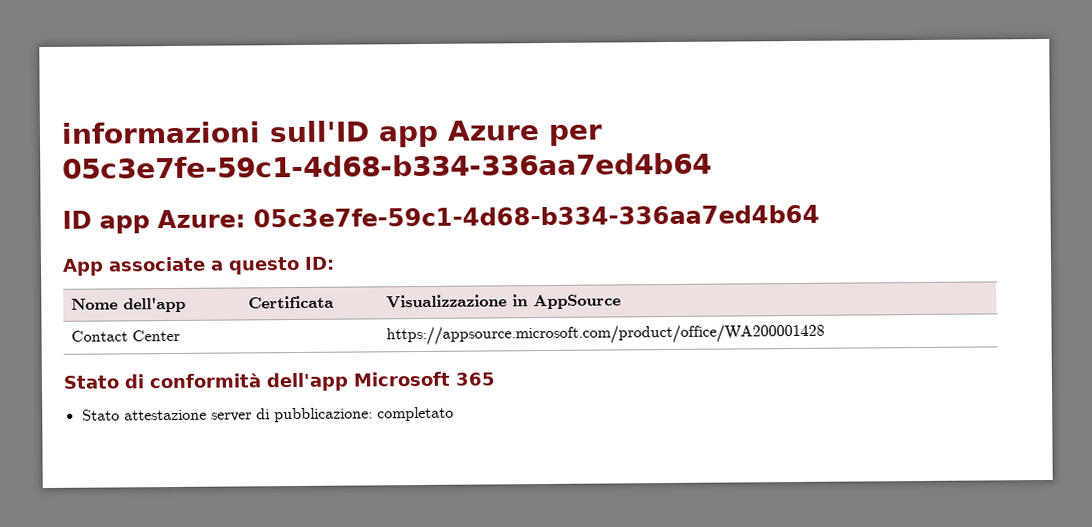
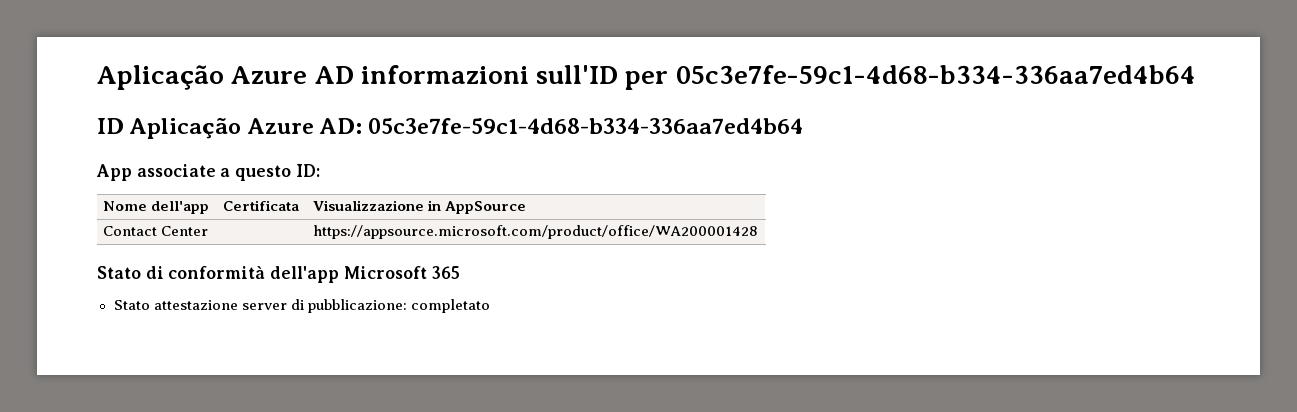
- informazioni sull'ID app Azure per 05c3e7fe-59c1-4d68-b334-336aa7ed4b64
+ Aplicação Azure AD informazioni sull'ID per 05c3e7fe-59c1-4d68-b334-336aa7ed4b64
- ID app Azure: 05c3e7fe-59c1-4d68-b334-336aa7ed4b64
+ ID Aplicação Azure AD: 05c3e7fe-59c1-4d68-b334-336aa7ed4b64

